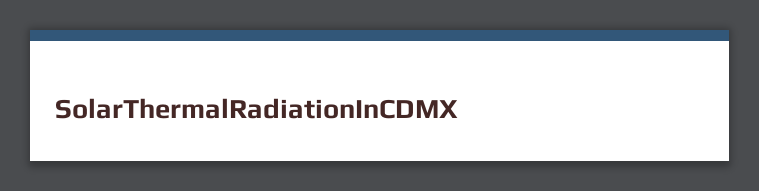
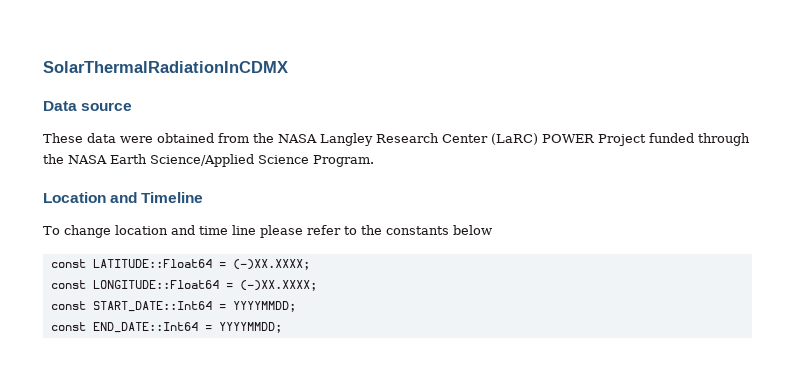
+ Data source
+ These data were obtained from the NASA Langley Research Center (LaRC) POWER Project funded through the NASA Earth Science/Applied Science Program.
+ Location and Timeline
+ To change location and time line please refer to the constants below
+ const LATITUDE::Float64 = (-)XX.XXXX;
+ const LONGITUDE::Float64 = (-)XX.XXXX;
+ const START_DATE::Int64 = YYYYMMDD;
+ const END_DATE::Int64 = YYYYMMDD;

